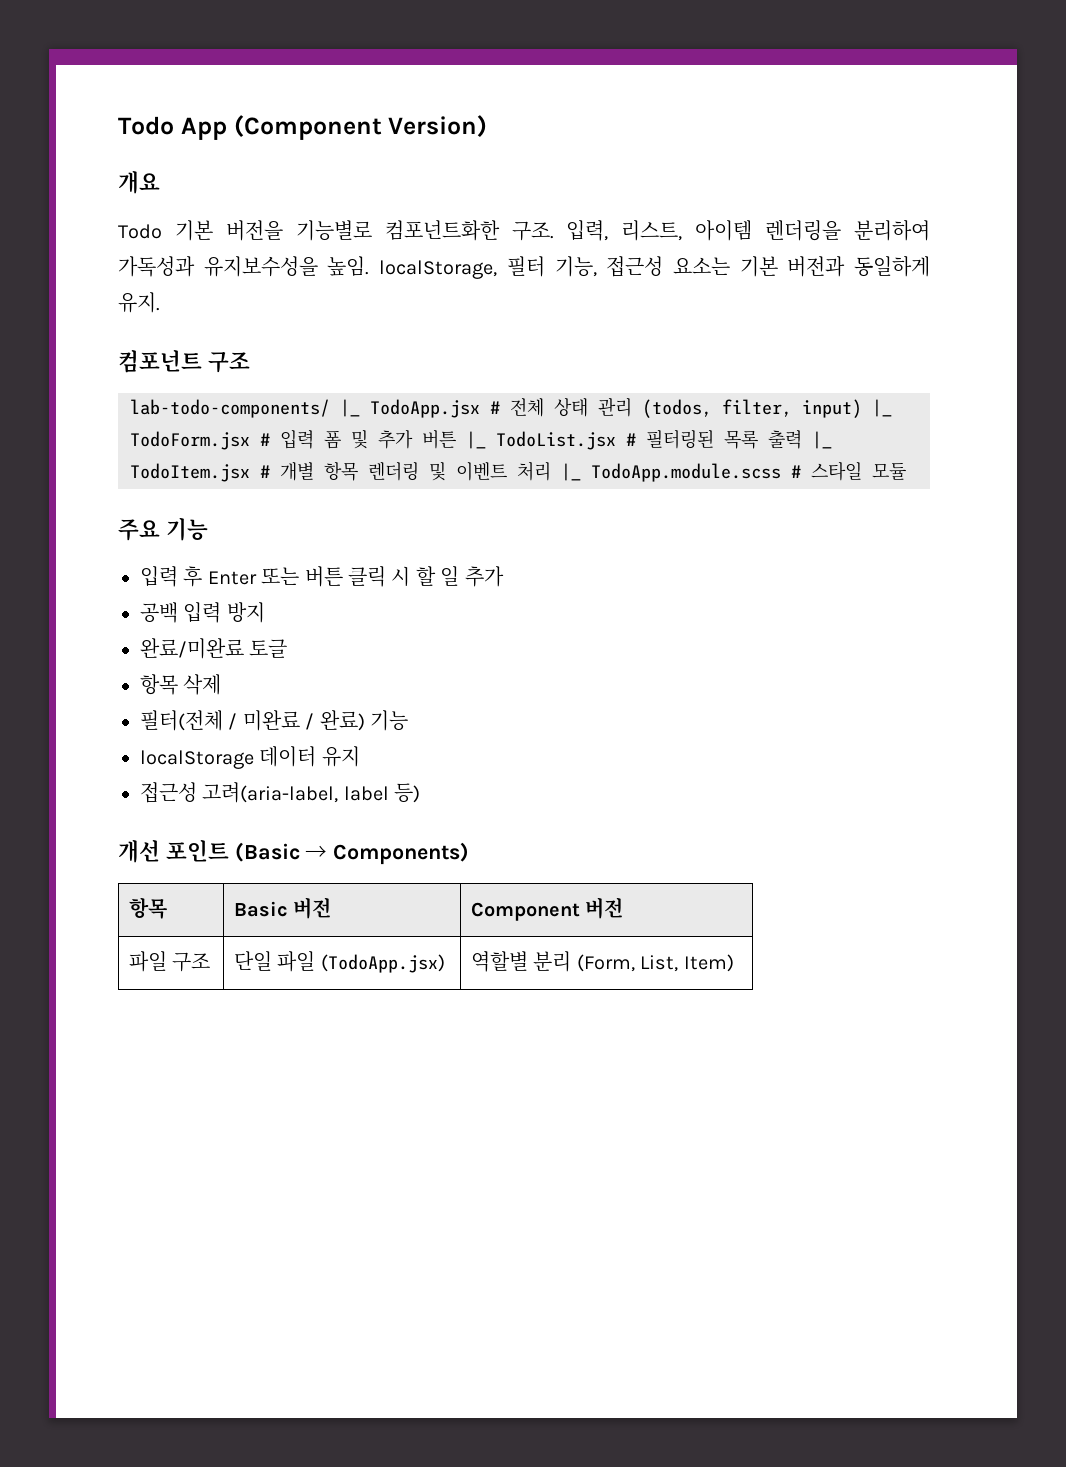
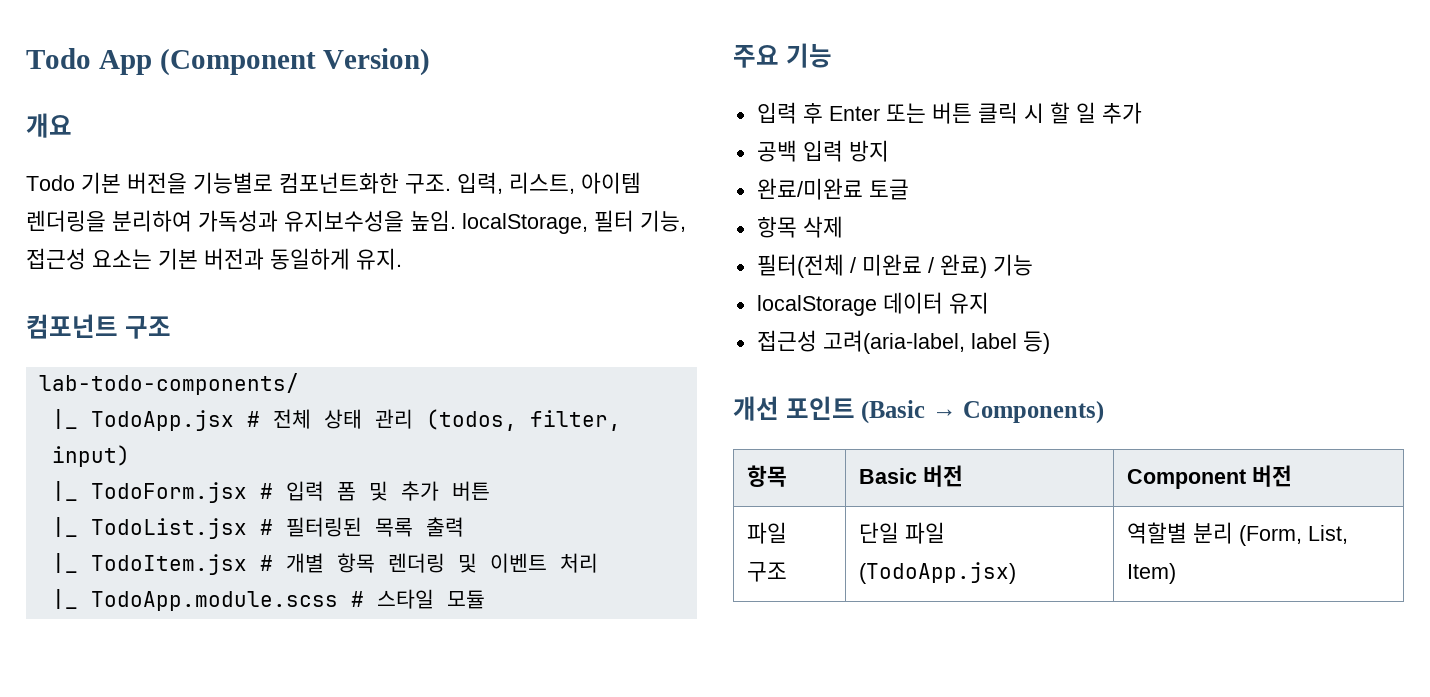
- lab-todo-components/ |_ TodoApp.jsx # 전체 상태 관리 (todos, filter, input) |_ TodoForm.jsx # 입력 폼 및 추가 버튼 |_ TodoList.jsx # 필터링된 목록 출력 |_ TodoItem.jsx # 개별 항목 렌더링 및 이벤트 처리 |_ TodoApp.module.scss # 스타일 모듈
+ lab-todo-components/
+ |_ TodoApp.jsx # 전체 상태 관리 (todos, filter, input)
+ |_ TodoForm.jsx # 입력 폼 및 추가 버튼
+ |_ TodoList.jsx # 필터링된 목록 출력
+ |_ TodoItem.jsx # 개별 항목 렌더링 및 이벤트 처리
+ |_ TodoApp.module.scss # 스타일 모듈

